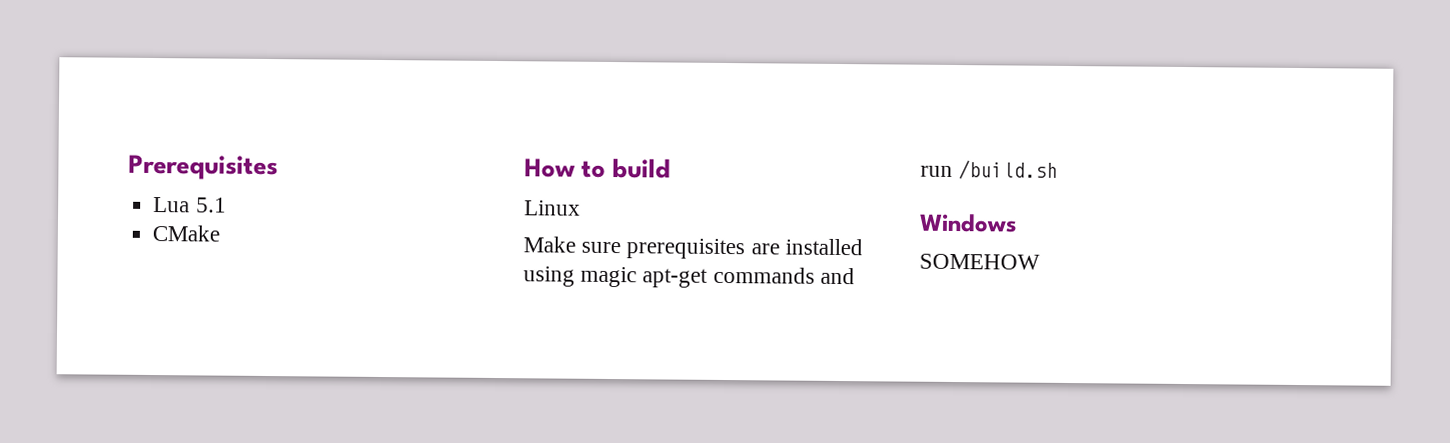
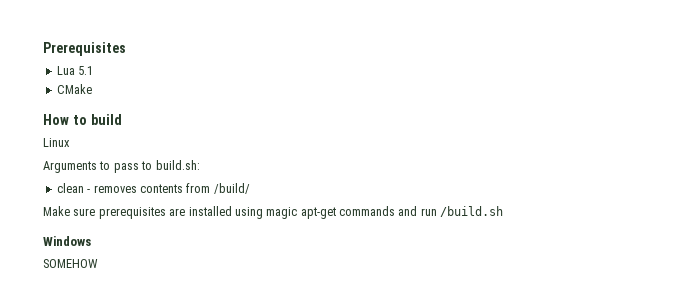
+ Arguments to pass to build.sh:
+ clean - removes contents from /build/

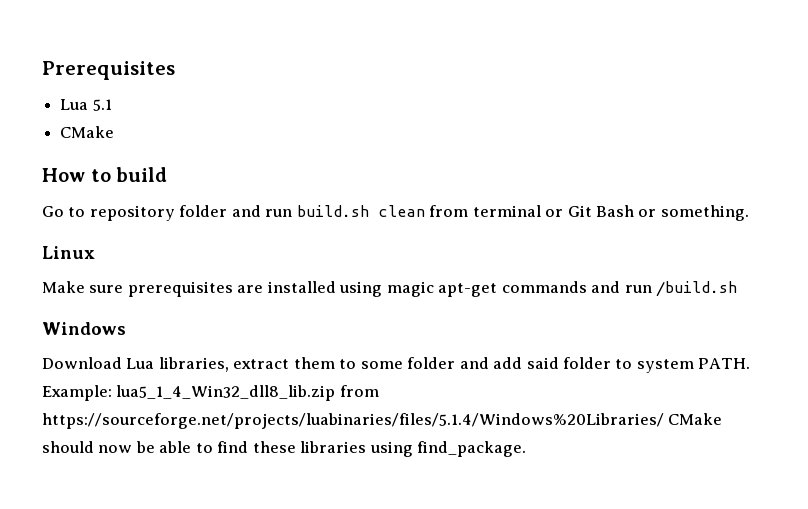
+ Go to repository folder and run build.sh clean from terminal or Git Bash or something.
  Linux
- Arguments to pass to build.sh:
- clean - removes contents from /build/
- SOMEHOW
+ Download Lua libraries, extract them to some folder and add said folder to system PATH. Example: lua5_1_4_Win32_dll8_lib.zip from https://sourceforge.net/projects/luabinaries/files/5.1.4/Windows%20Libraries/ CMake should now be able to find these libraries using find_package.

